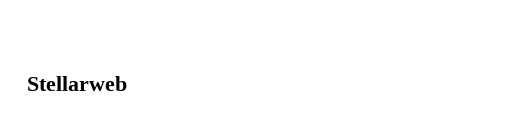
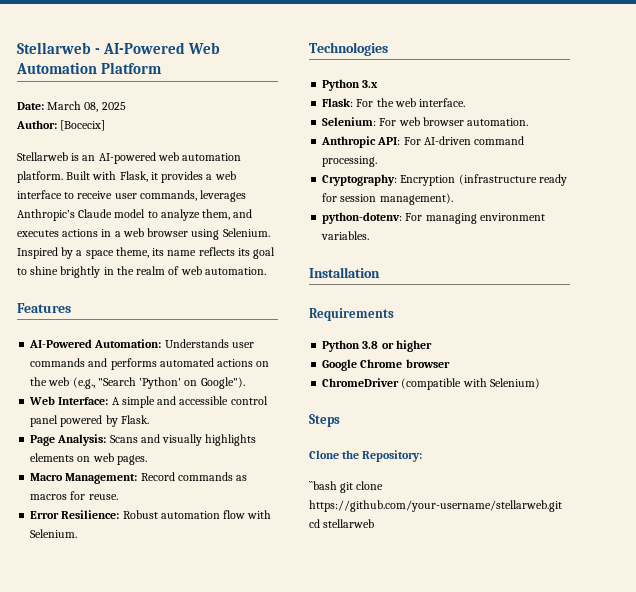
- Stellarweb
+ Stellarweb - AI-Powered Web Automation Platform
+ Date: March 08, 2025
+ Author: [Bocecix]
+ Stellarweb is an AI-powered web automation platform. Built with Flask, it provides a web interface to receive user commands, leverages Anthropic’s Claude model to analyze them, and executes actions in a web browser using Selenium. Inspired by a space theme, its name reflects its goal to shine brightly in the realm of web automation.
+ Features
+ AI-Powered Automation: Understands user commands and performs automated actions on the web (e.g., "Search 'Python' on Google").
+ Web Interface: A simple and accessible control panel powered by Flask.
+ Page Analysis: Scans and visually highlights elements on web pages.
+ Macro Management: Record commands as macros for reuse.
+ Error Resilience: Robust automation flow with Selenium.
+ Technologies
+ Python 3.x
+ Flask: For the web interface.
+ Selenium: For web browser automation.
+ Anthropic API: For AI-driven command processing.
+ Cryptography: Encryption (infrastructure ready for session management).
+ python-dotenv: For managing environment variables.
+ Installation
+ Requirements
+ Python 3.8 or higher
+ Google Chrome browser
+ ChromeDriver (compatible with Selenium)
+ Steps
+ Clone the Repository:
+ ``bash git clone https://github.com/your-username/stellarweb.git cd stellarweb

